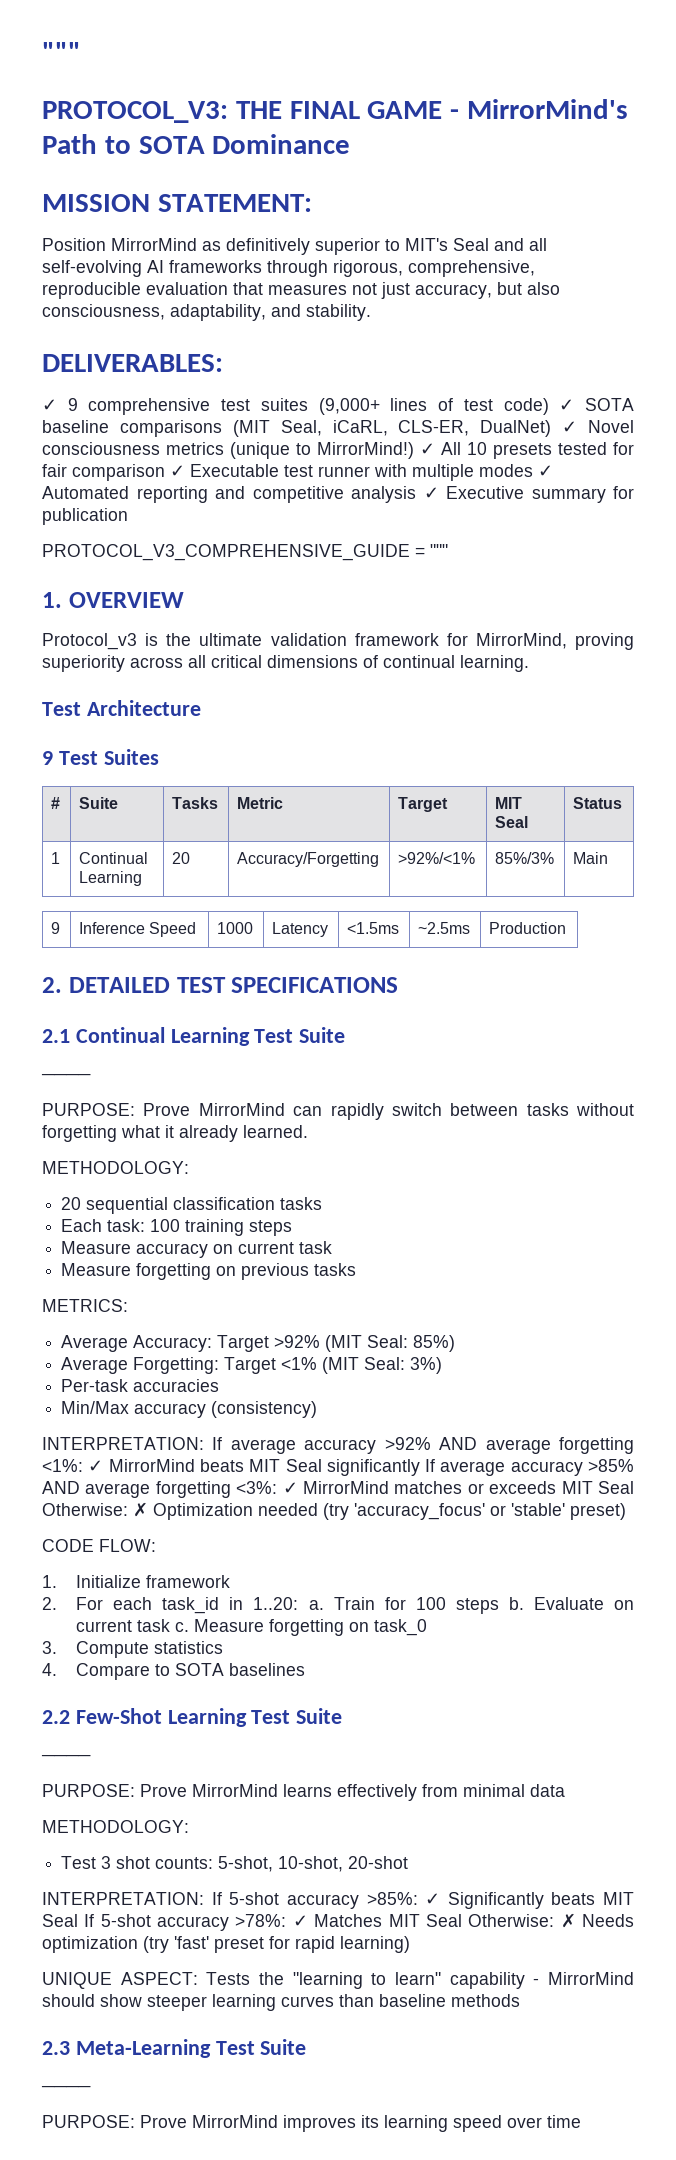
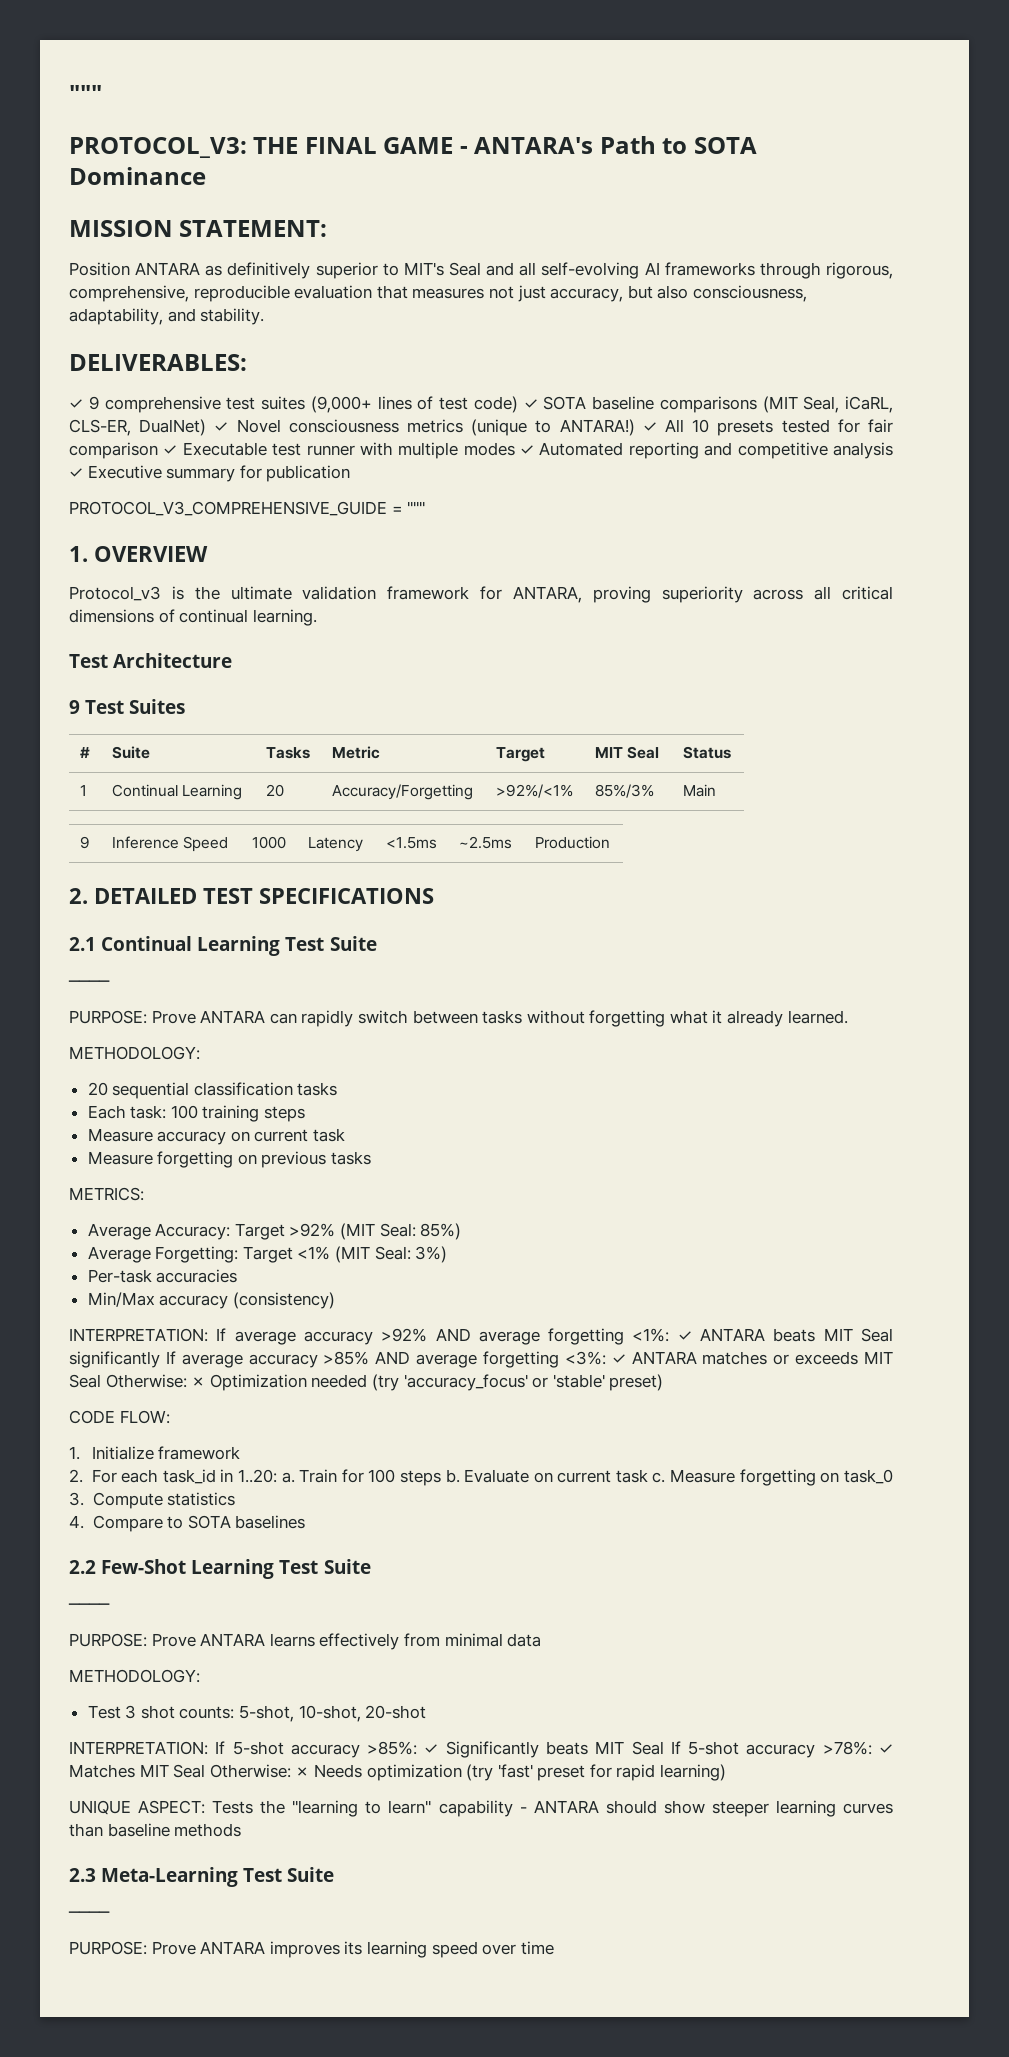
- PROTOCOL_V3: THE FINAL GAME - MirrorMind's Path to SOTA Dominance
+ PROTOCOL_V3: THE FINAL GAME - ANTARA's Path to SOTA Dominance
- Position MirrorMind as definitively superior to MIT's Seal and all self-evolving AI frameworks through rigorous, comprehensive, reproducible evaluation that measures not just accuracy, but also consciousness, adaptability, and stability.
+ Position ANTARA as definitively superior to MIT's Seal and all self-evolving AI frameworks through rigorous, comprehensive, reproducible evaluation that measures not just accuracy, but also consciousness, adaptability, and stability.
- ✓ 9 comprehensive test suites (9,000+ lines of test code) ✓ SOTA baseline comparisons (MIT Seal, iCaRL, CLS-ER, DualNet) ✓ Novel consciousness metrics (unique to MirrorMind!)
+ ✓ 9 comprehensive test suites (9,000+ lines of test code) ✓ SOTA baseline comparisons (MIT Seal, iCaRL, CLS-ER, DualNet) ✓ Novel consciousness metrics (unique to ANTARA!)
- Protocol_v3 is the ultimate validation framework for MirrorMind, proving superiority across all critical dimensions of continual learning.
+ Protocol_v3 is the ultimate validation framework for ANTARA, proving superiority across all critical dimensions of continual learning.
- PURPOSE: Prove MirrorMind can rapidly switch between tasks without forgetting what it already learned.
+ PURPOSE: Prove ANTARA can rapidly switch between tasks without forgetting what it already learned.
- INTERPRETATION: If average accuracy >92% AND average forgetting <1%: ✓ MirrorMind beats MIT Seal significantly If average accuracy >85% AND average forgetting <3%: ✓ MirrorMind matches or exceeds MIT Seal Otherwise: ✗ Optimization needed (try 'accuracy_focus' or 'stable' preset)
+ INTERPRETATION: If average accuracy >92% AND average forgetting <1%: ✓ ANTARA beats MIT Seal significantly If average accuracy >85% AND average forgetting <3%: ✓ ANTARA matches or exceeds MIT Seal Otherwise: ✗ Optimization needed (try 'accuracy_focus' or 'stable' preset)
- PURPOSE: Prove MirrorMind learns effectively from minimal data
+ PURPOSE: Prove ANTARA learns effectively from minimal data
- UNIQUE ASPECT: Tests the "learning to learn" capability - MirrorMind should show steeper learning curves than baseline methods
+ UNIQUE ASPECT: Tests the "learning to learn" capability - ANTARA should show steeper learning curves than baseline methods
- PURPOSE: Prove MirrorMind improves its learning speed over time
+ PURPOSE: Prove ANTARA improves its learning speed over time

